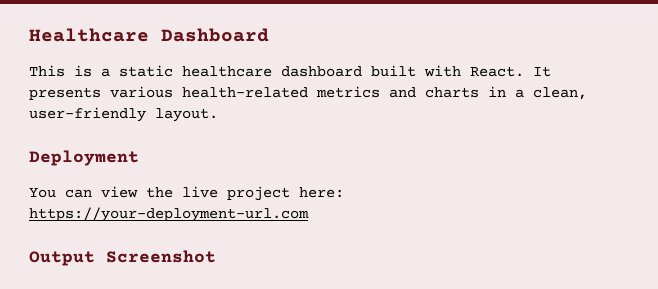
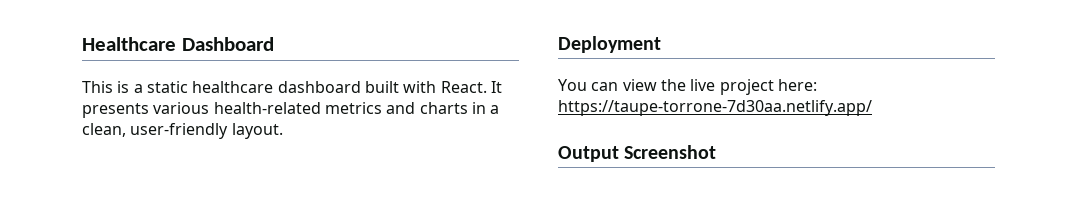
- You can view the live project here: https://your-deployment-url.com
+ You can view the live project here: https://taupe-torrone-7d30aa.netlify.app/

